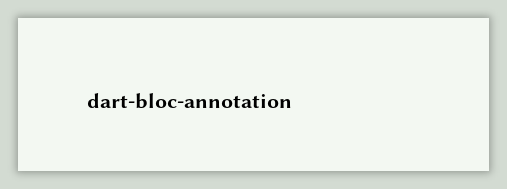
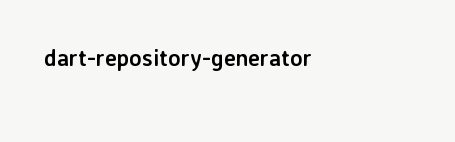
- dart-bloc-annotation
+ dart-repository-generator

